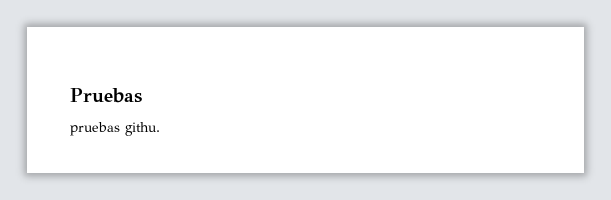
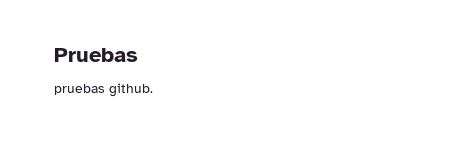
- pruebas githu.
+ pruebas github.

